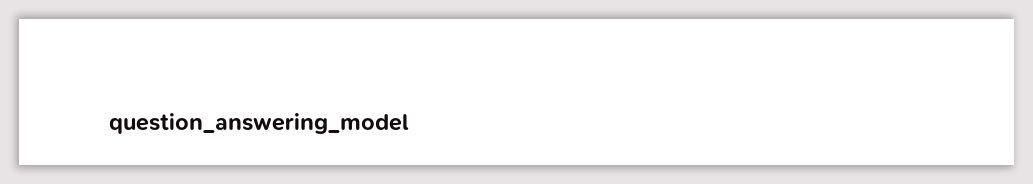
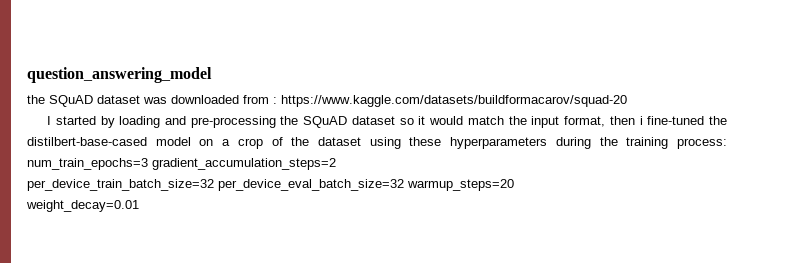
+ the SQuAD dataset was downloaded from : https://www.kaggle.com/datasets/buildformacarov/squad-20
+ I started by loading and pre-processing the SQuAD dataset so it would match the input format, then i fine-tuned the distilbert-base-cased model on a crop of the dataset using these hyperparameters during the training process: num_train_epochs=3 gradient_accumulation_steps=2
+ per_device_train_batch_size=32 per_device_eval_batch_size=32 warmup_steps=20
+ weight_decay=0.01

